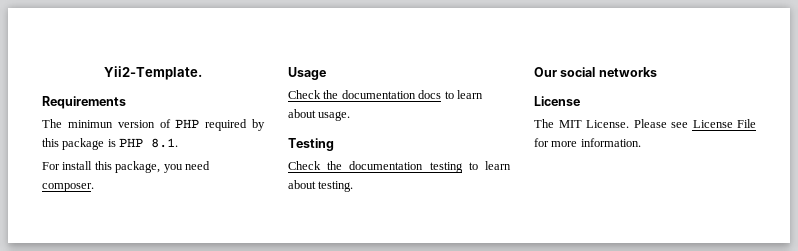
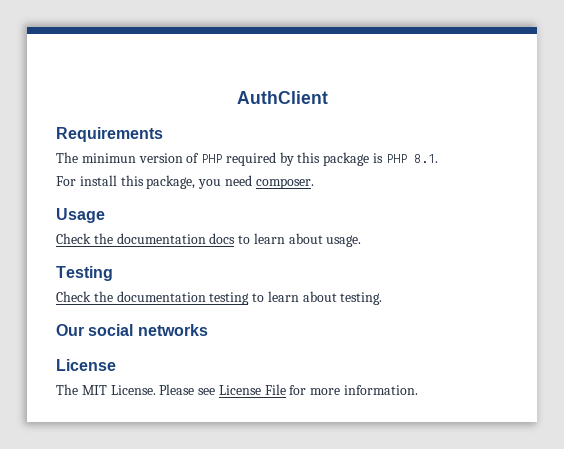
- Yii2-Template.
+ AuthClient

